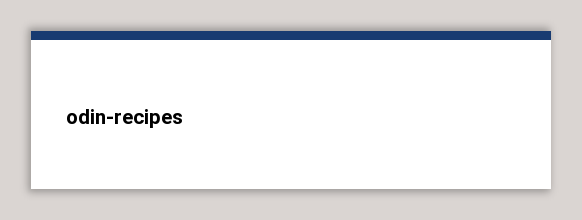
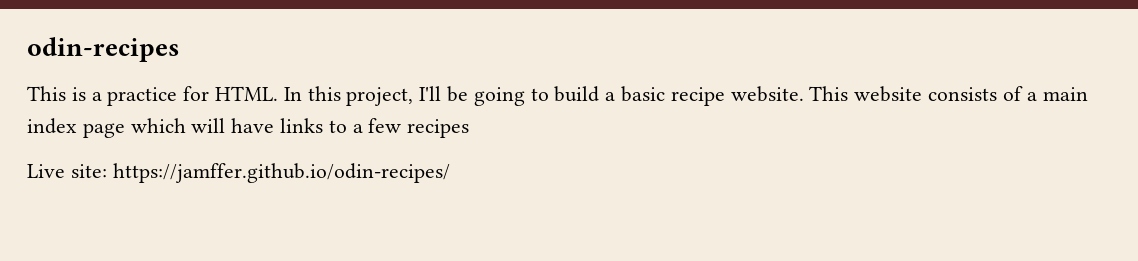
+ This is a practice for HTML. In this project, I'll be going to build a basic recipe website. This website consists of a main index page which will have links to a few recipes
+ Live site: https://jamffer.github.io/odin-recipes/

